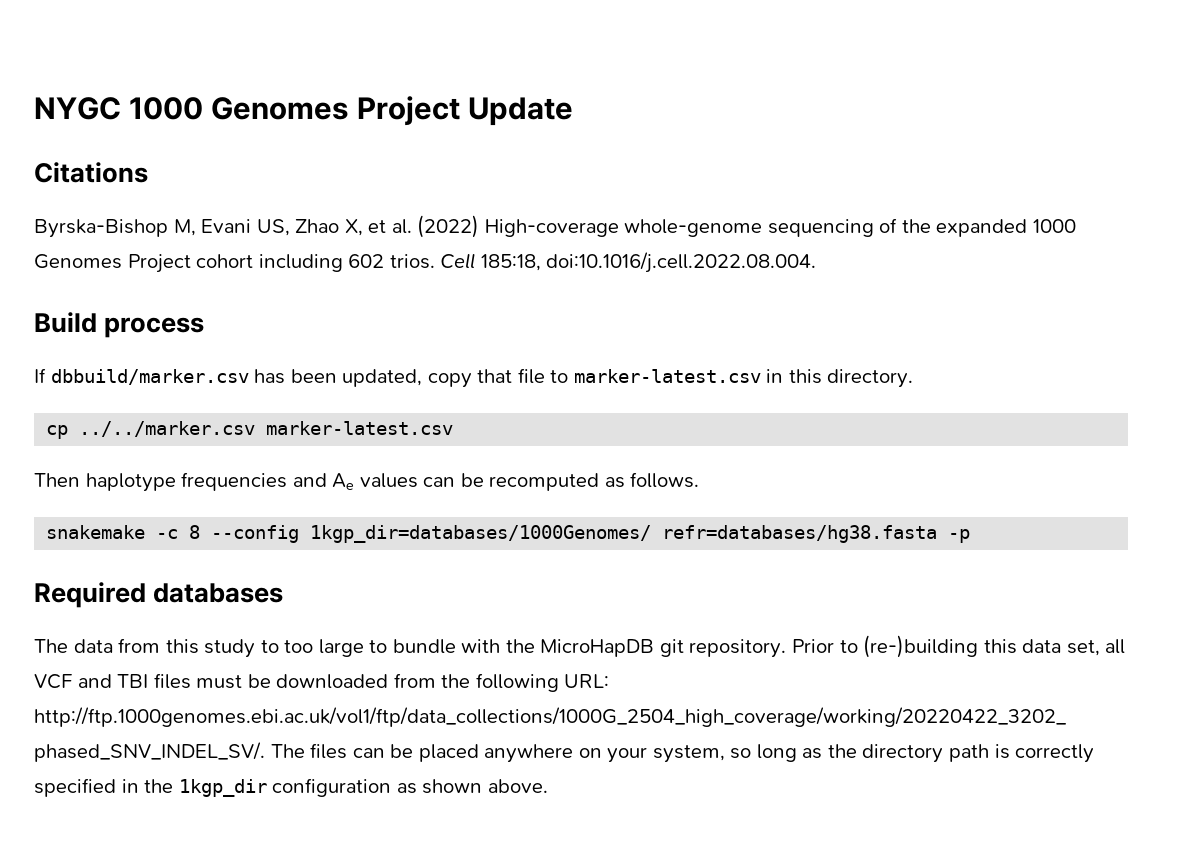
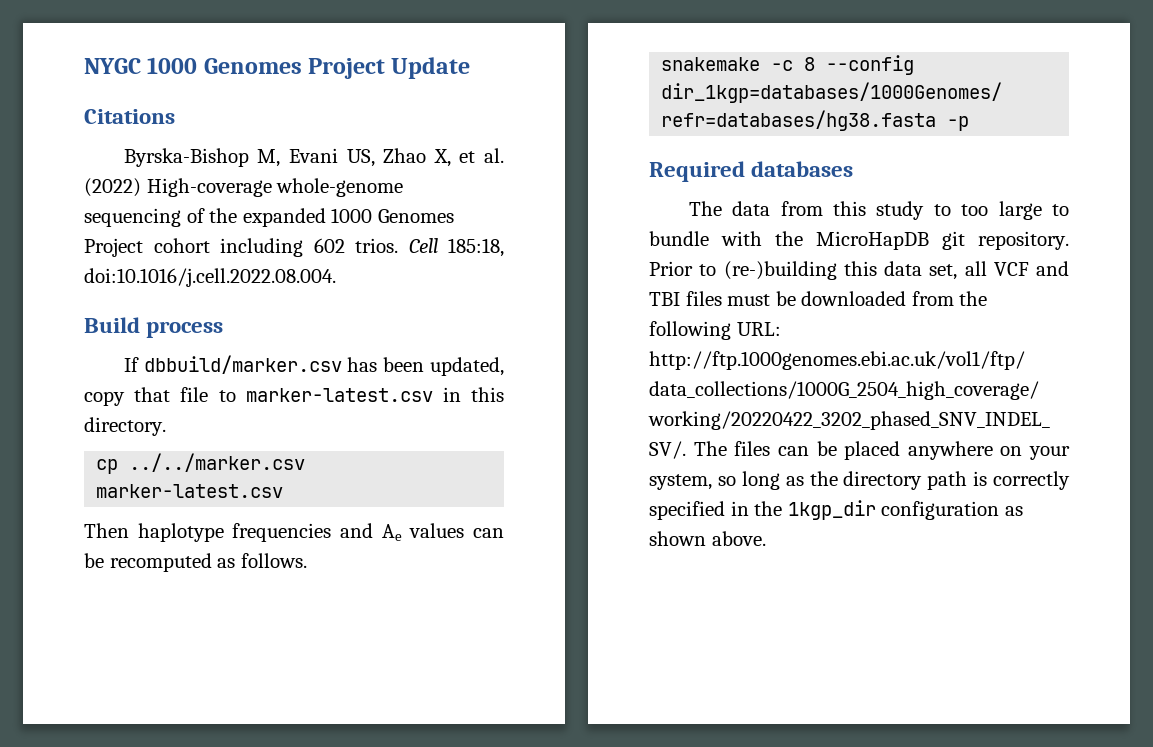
- snakemake -c 8 --config 1kgp_dir=databases/1000Genomes/ refr=databases/hg38.fasta -p
+ snakemake -c 8 --config dir_1kgp=databases/1000Genomes/ refr=databases/hg38.fasta -p

